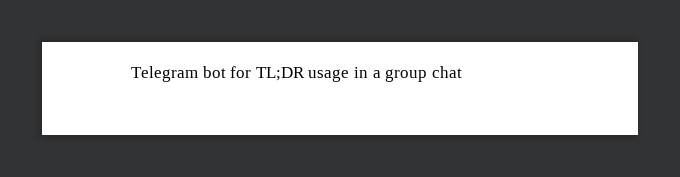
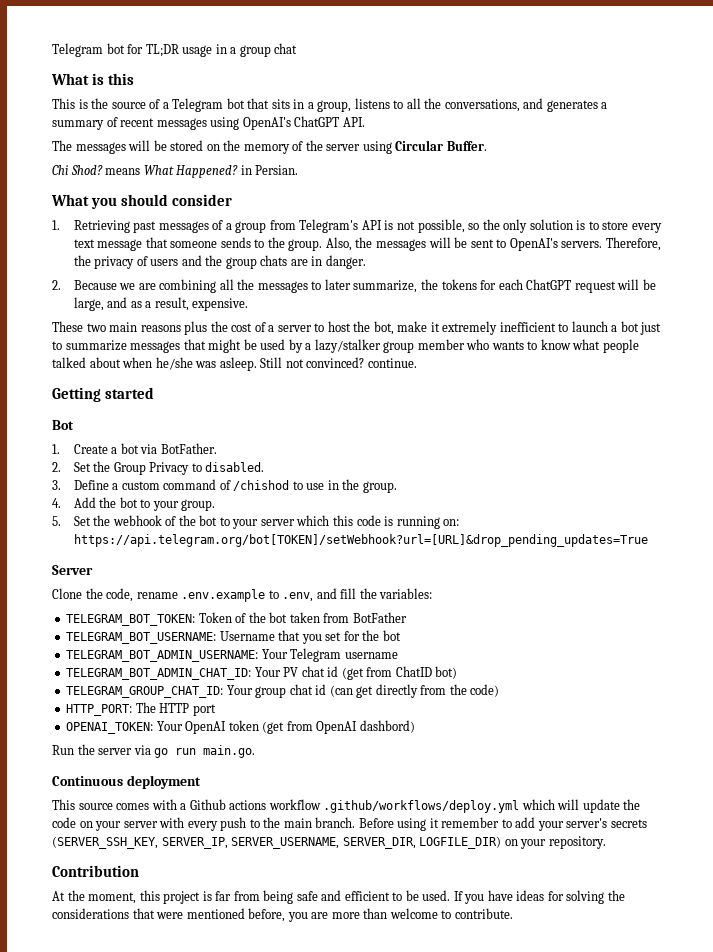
+ What is this
+ This is the source of a Telegram bot that sits in a group, listens to all the conversations, and generates a summary of recent messages using OpenAI's ChatGPT API.
+ The messages will be stored on the memory of the server using Circular Buffer.
+ Chi Shod? means What Happened? in Persian.
+ What you should consider
+ 1. Retrieving past messages of a group from Telegram's API is not possible, so the only solution is to store every text message that someone sends to the group. Also, the messages will be sent to OpenAI's servers. Therefore, the privacy of users and the group chats are in danger.
+ 2. Because we are combining all the messages to later summarize, the tokens for each ChatGPT request will be large, and as a result, expensive.
+ These two main reasons plus the cost of a server to host the bot, make it extremely inefficient to launch a bot just to summarize messages that might be used by a lazy/stalker group member who wants to know what people talked about when he/she was asleep. Still not convinced? continue.
+ Getting started
+ Bot
+ 1. Create a bot via BotFather.
+ 2. Set the Group Privacy to disabled.
+ 3. Define a custom command of /chishod to use in the group.
+ 4. Add the bot to your group.
+ 5. Set the webhook of the bot to your server which this code is running on: https://api.telegram.org/bot[TOKEN]/setWebhook?url=[URL]&drop_pending_updates=True
+ Server
+ Clone the code, rename .env.example to .env, and fill the variables:
+ TELEGRAM_BOT_TOKEN: Token of the bot taken from BotFather
+ TELEGRAM_BOT_USERNAME: Username that you set for the bot
+ TELEGRAM_BOT_ADMIN_USERNAME: Your Telegram username
+ TELEGRAM_BOT_ADMIN_CHAT_ID: Your PV chat id (get from ChatID bot)
+ TELEGRAM_GROUP_CHAT_ID: Your group chat id (can get directly from the code)
+ HTTP_PORT: The HTTP port
+ OPENAI_TOKEN: Your OpenAI token (get from OpenAI dashbord)
+ Run the server via go run main.go.
+ Continuous deployment
+ This source comes with a Github actions workflow .github/workflows/deploy.yml which will update the code on your server with every push to the main branch. Before using it remember to add your server's secrets (SERVER_SSH_KEY, SERVER_IP, SERVER_USERNAME, SERVER_DIR, LOGFILE_DIR) on your repository.
+ Contribution
+ At the moment, this project is far from being safe and efficient to be used. If you have ideas for solving the considerations that were mentioned before, you are more than welcome to contribute.

